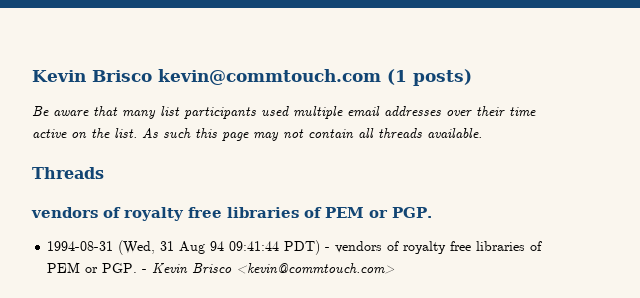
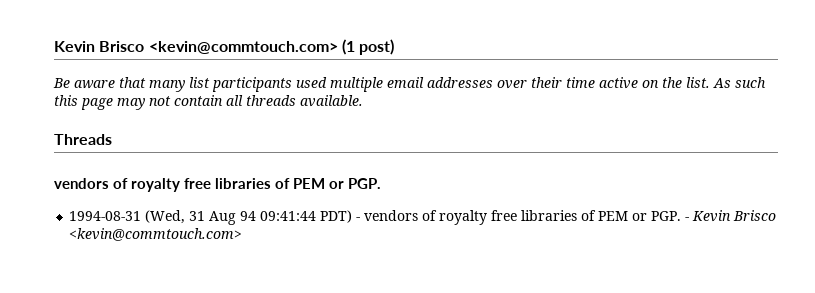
- Kevin Brisco kevin@commtouch.com (1 posts)
+ Kevin Brisco <kevin@commtouch.com> (1 post)

